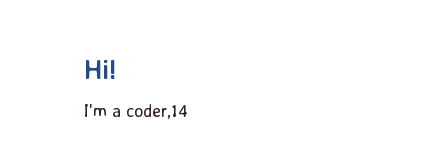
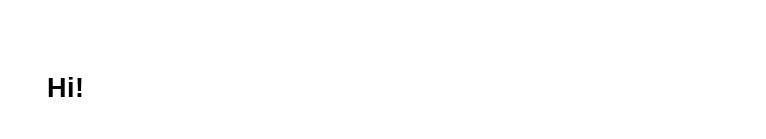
- I'm a coder,14

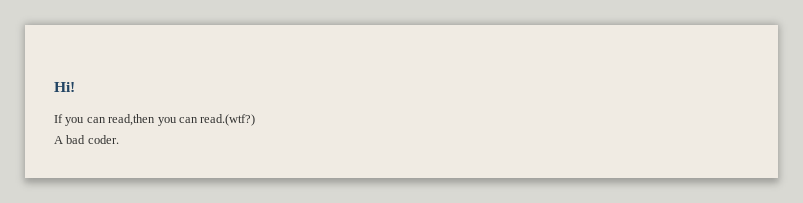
+ If you can read,then you can read.(wtf?)
+ A bad coder.

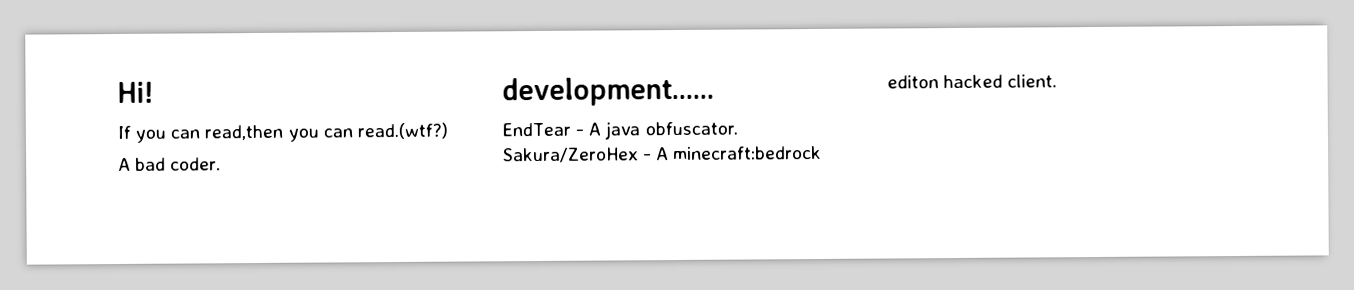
+ development……
+ EndTear - A java obfuscator. Sakura/ZeroHex - A minecraft:bedrock editon hacked client.

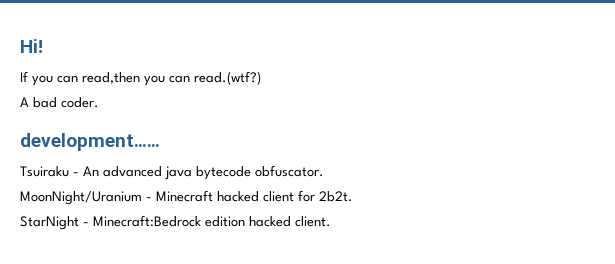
- EndTear - A java obfuscator. Sakura/ZeroHex - A minecraft:bedrock editon hacked client.
+ Tsuiraku - An advanced java bytecode obfuscator.
+ MoonNight/Uranium - Minecraft hacked client for 2b2t.
+ StarNight - Minecraft:Bedrock edition hacked client.

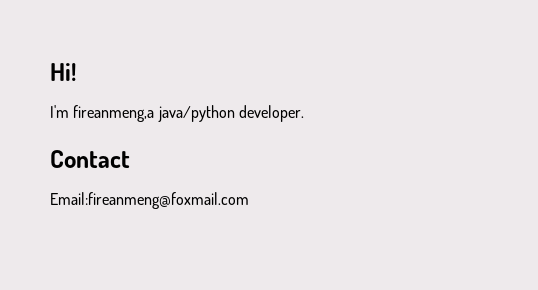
- If you can read,then you can read.(wtf?)
- A bad coder.
- development……
- Tsuiraku - An advanced java bytecode obfuscator.
- MoonNight/Uranium - Minecraft hacked client for 2b2t.
- StarNight - Minecraft:Bedrock edition hacked client.
+ I'm fireanmeng,a java/python developer.
+ Contact
+ Email:fireanmeng@foxmail.com

